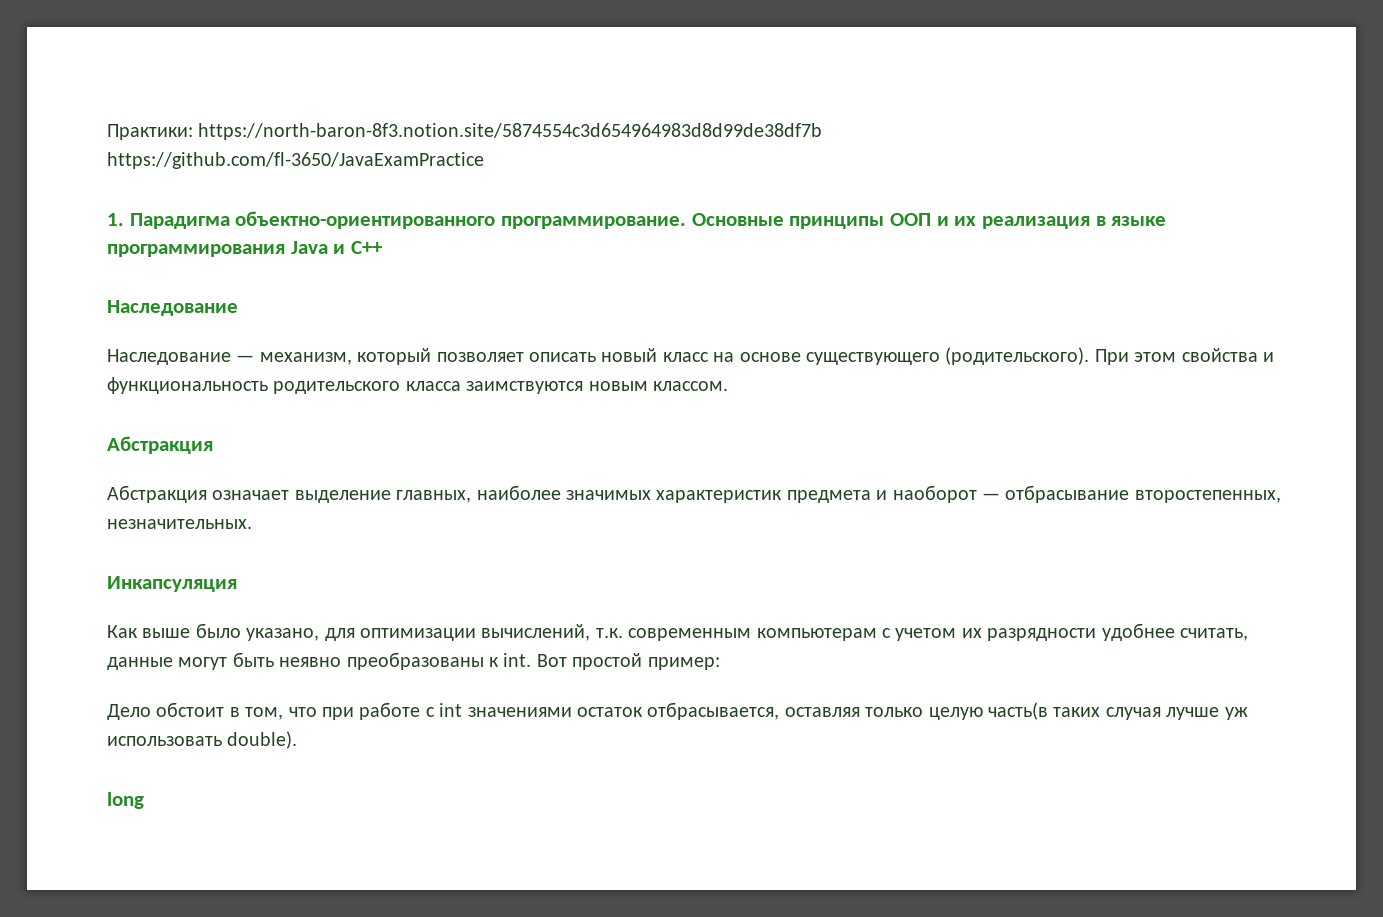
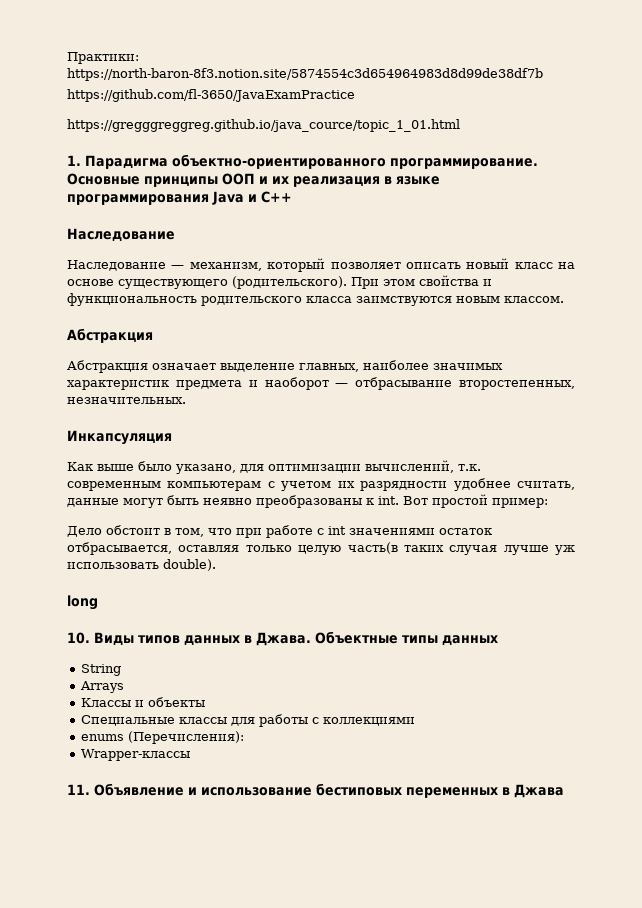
+ https://gregggreggreg.github.io/java_cource/topic_1_01.html
+ 10. Виды типов данных в Джава. Объектные типы данных
+ String
+ Arrays
+ Классы и объекты
+ Специальные классы для работы с коллекциями
+ enums (Перечисления):
+ Wrapper-классы
+ 11. Объявление и использование бестиповых переменных в Джава

